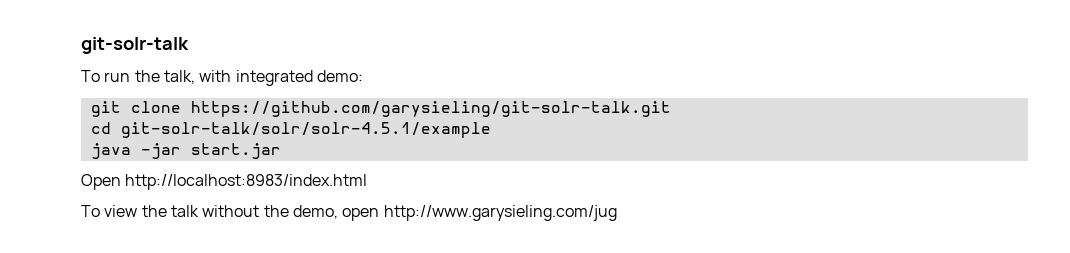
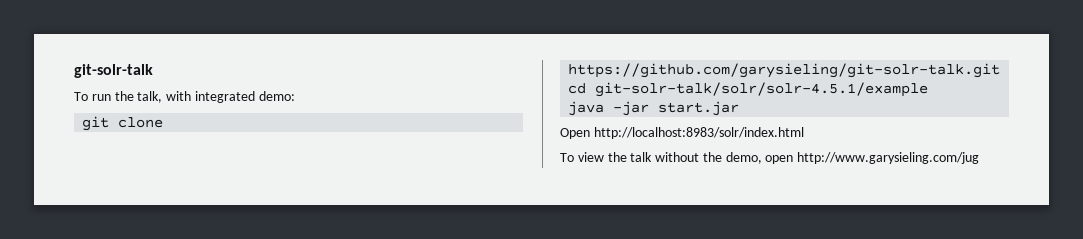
- Open http://localhost:8983/index.html
+ Open http://localhost:8983/solr/index.html

